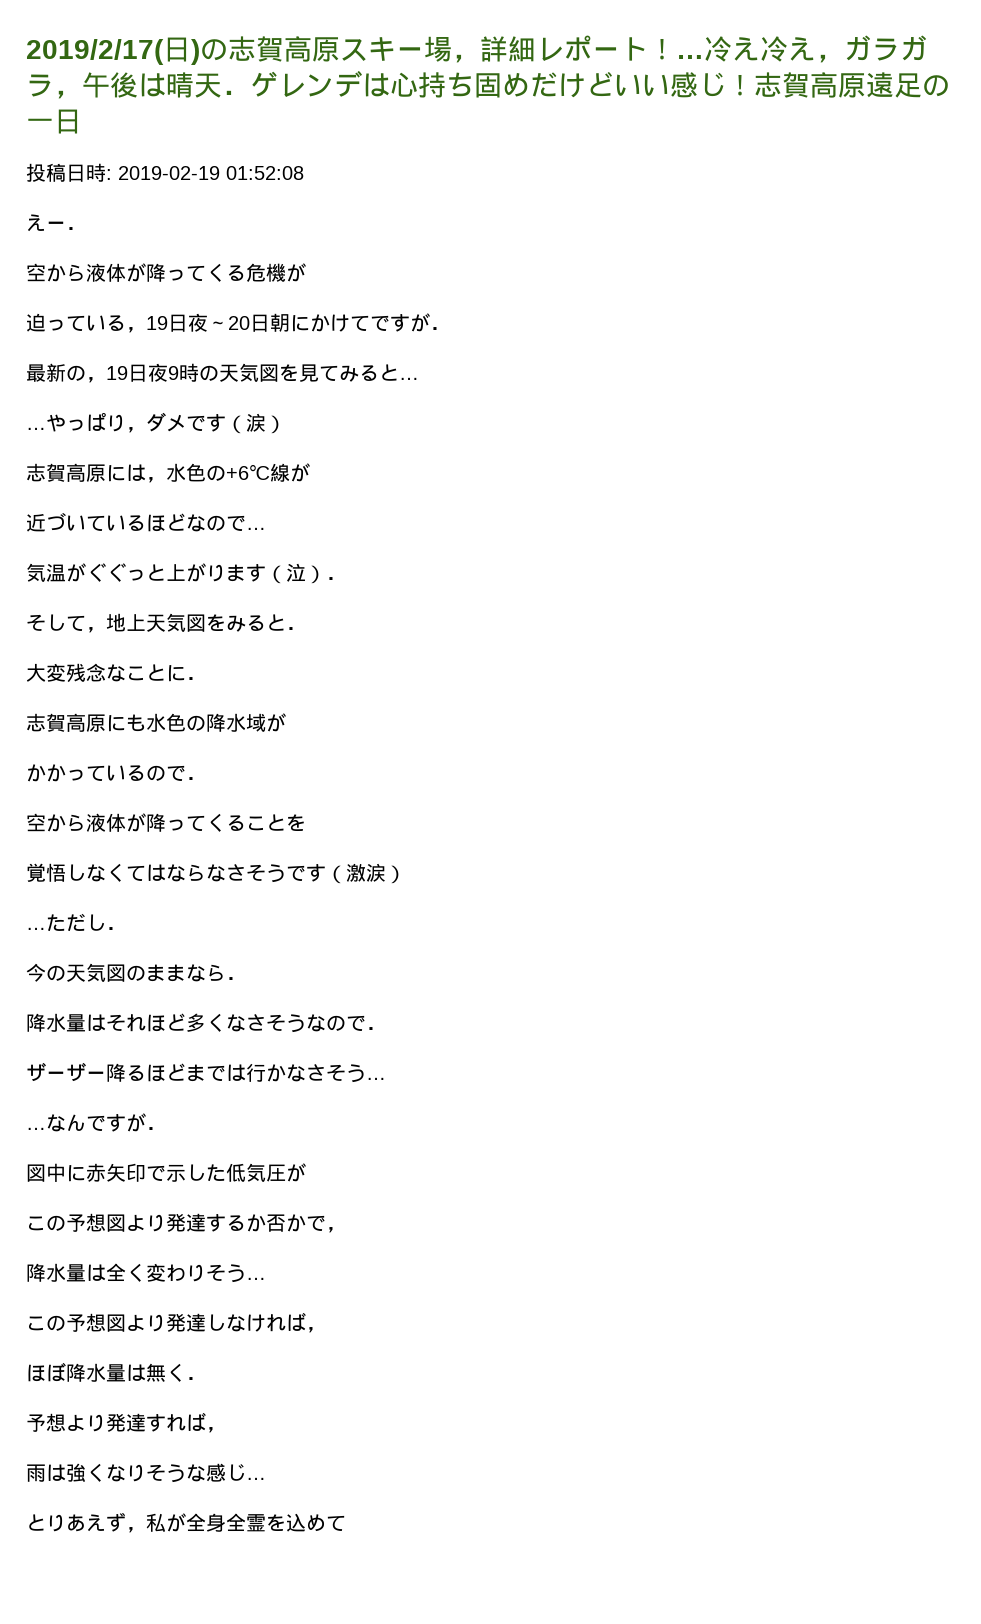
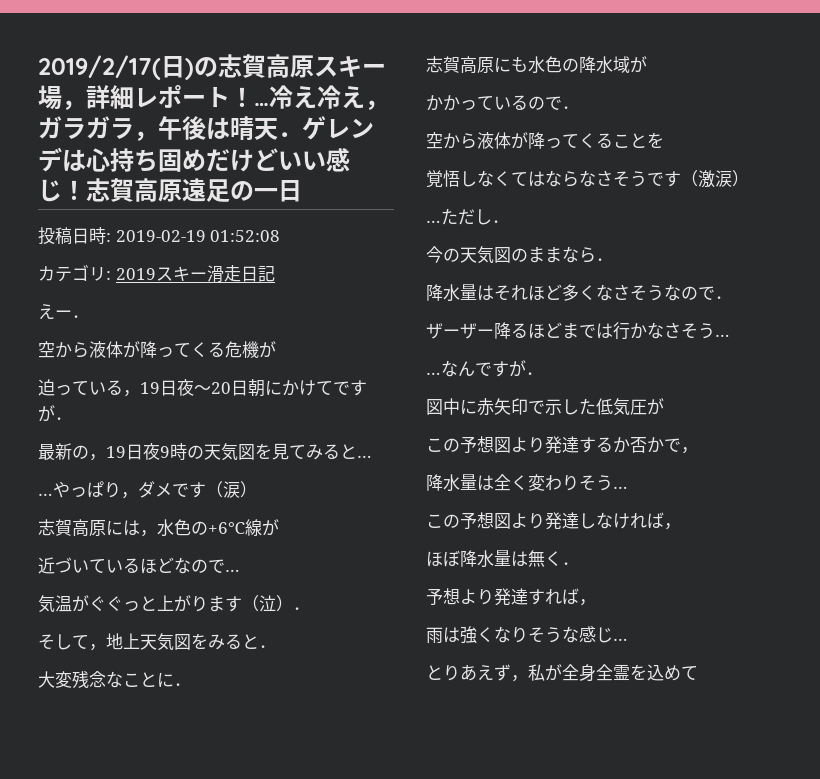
+ カテゴリ: 2019スキー滑走日記

